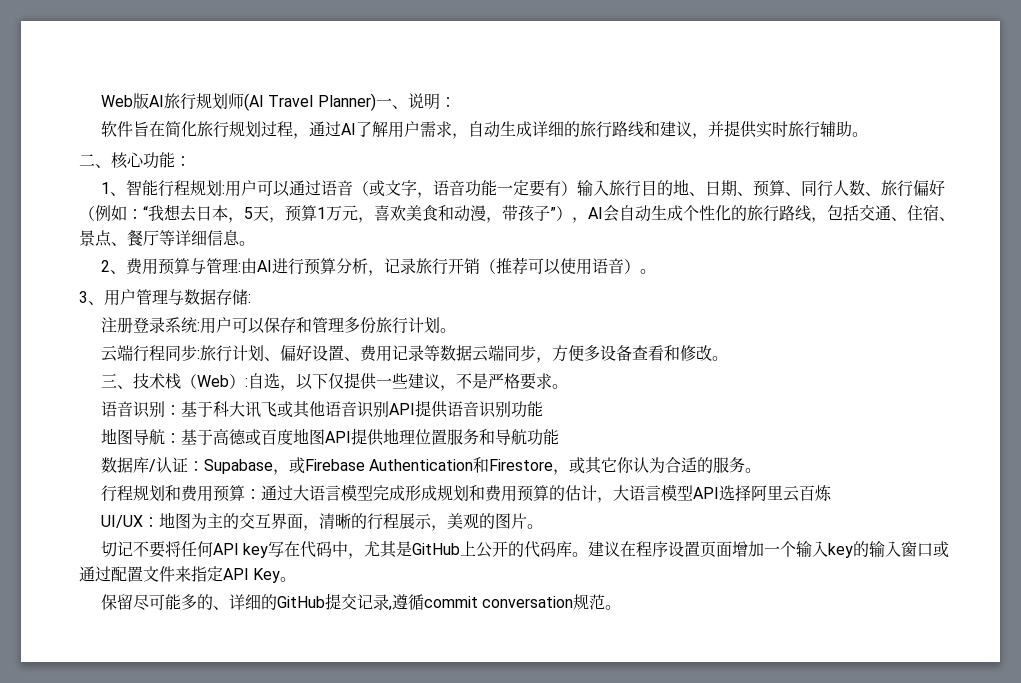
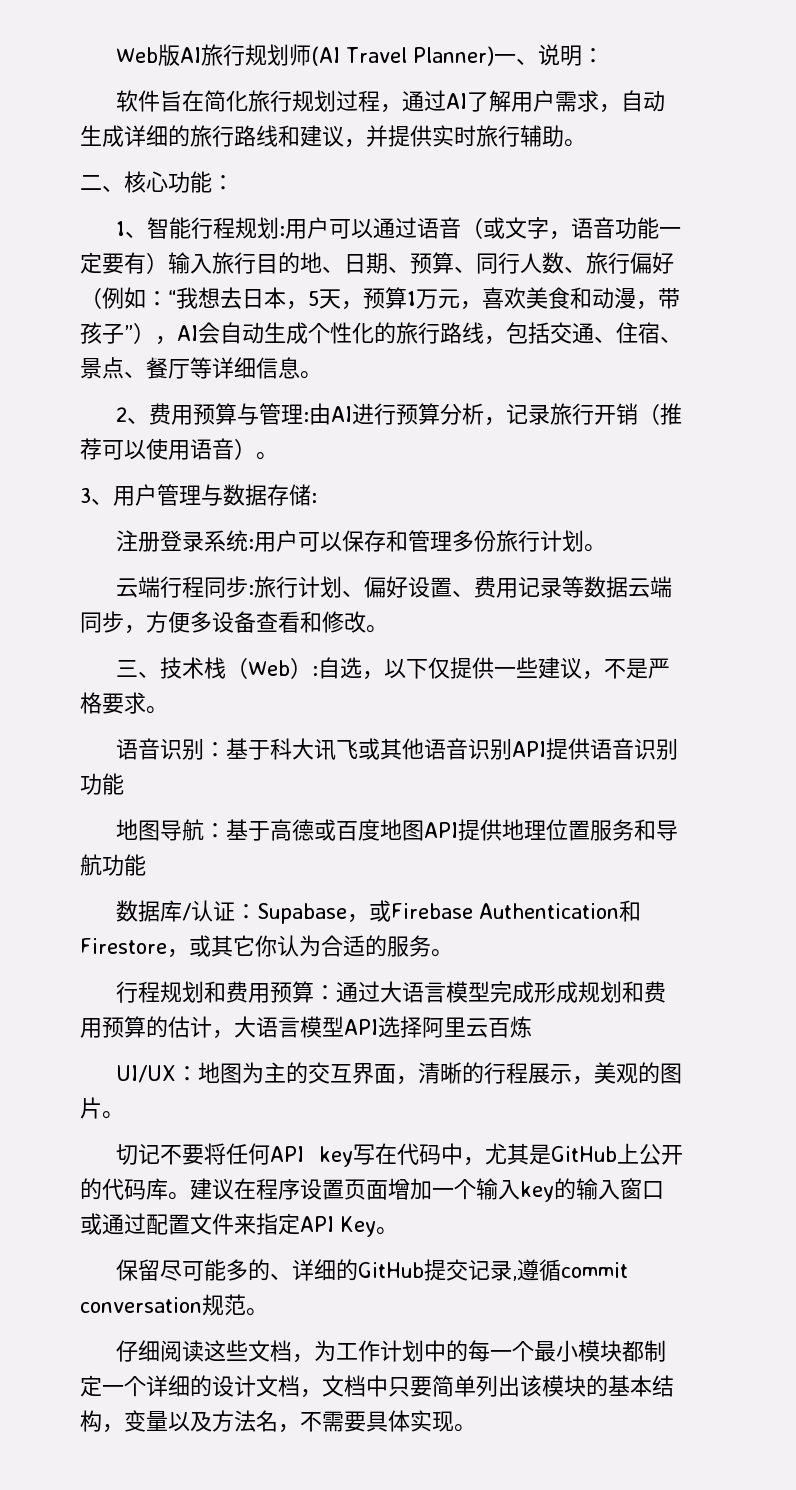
+ 仔细阅读这些文档，为工作计划中的每一个最小模块都制定一个详细的设计文档，文档中只要简单列出该模块的基本结构，变量以及方法名，不需要具体实现。

